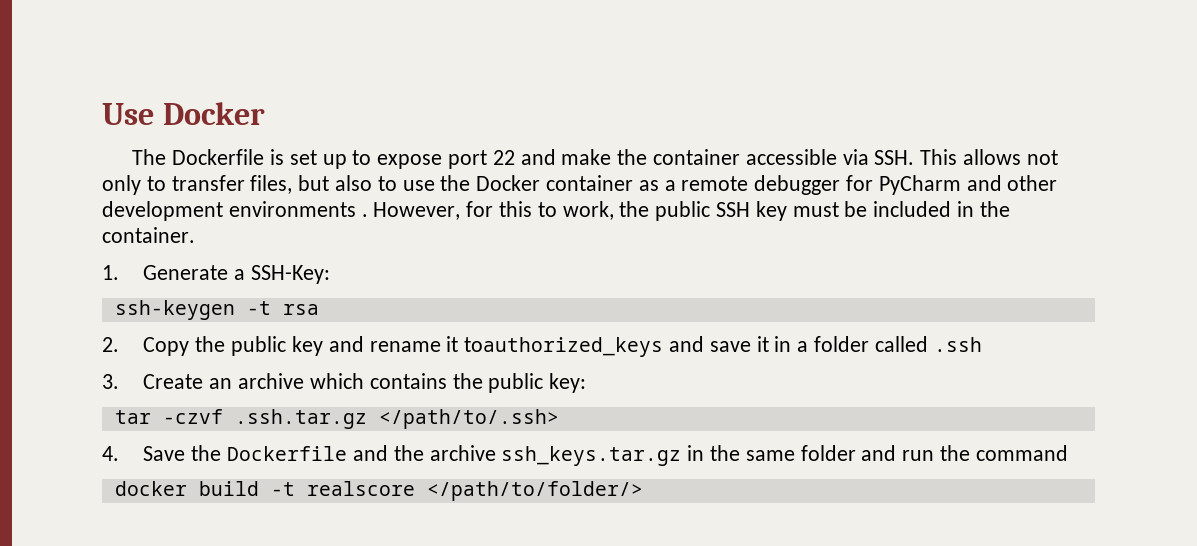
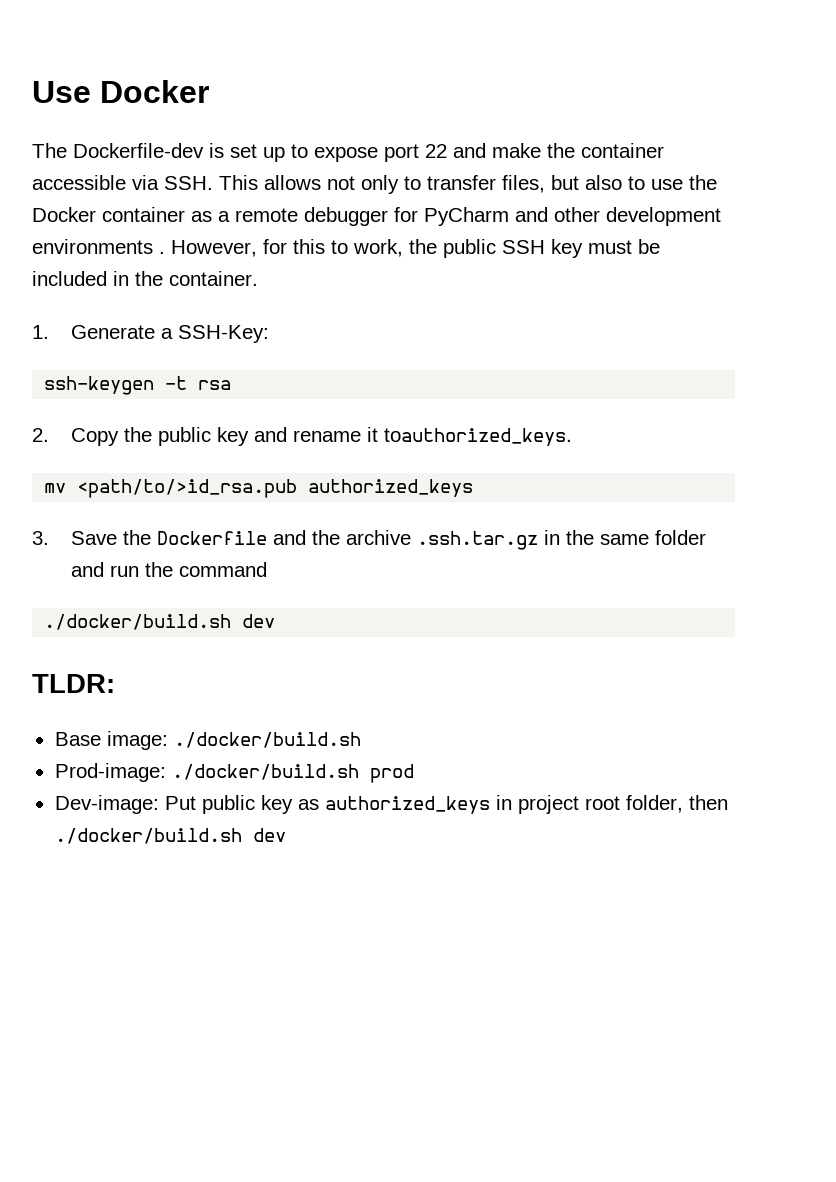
- The Dockerfile is set up to expose port 22 and make the container accessible via SSH. This allows not only to transfer files, but also to use the Docker container as a remote debugger for PyCharm and other development environments .
+ The Dockerfile-dev is set up to expose port 22 and make the container accessible via SSH. This allows not only to transfer files, but also to use the Docker container as a remote debugger for PyCharm and other development environments .
- 2. Copy the public key and rename it toauthorized_keys and save it in a folder called .ssh
- 3. Create an archive which contains the public key:
- tar -czvf .ssh.tar.gz </path/to/.ssh>
- 4. Save the Dockerfile and the archive ssh_keys.tar.gz in the same folder and run the command
- docker build -t realscore </path/to/folder/>
+ 2. Copy the public key and rename it toauthorized_keys.
+ mv <path/to/>id_rsa.pub authorized_keys
+ 3. Save the Dockerfile and the archive .ssh.tar.gz in the same folder and run the command
+ ./docker/build.sh dev
+ TLDR:
+ Base image: ./docker/build.sh
+ Prod-image: ./docker/build.sh prod
+ Dev-image: Put public key as authorized_keys in project root folder, then ./docker/build.sh dev

